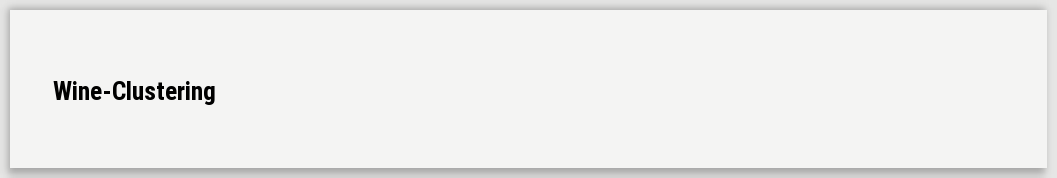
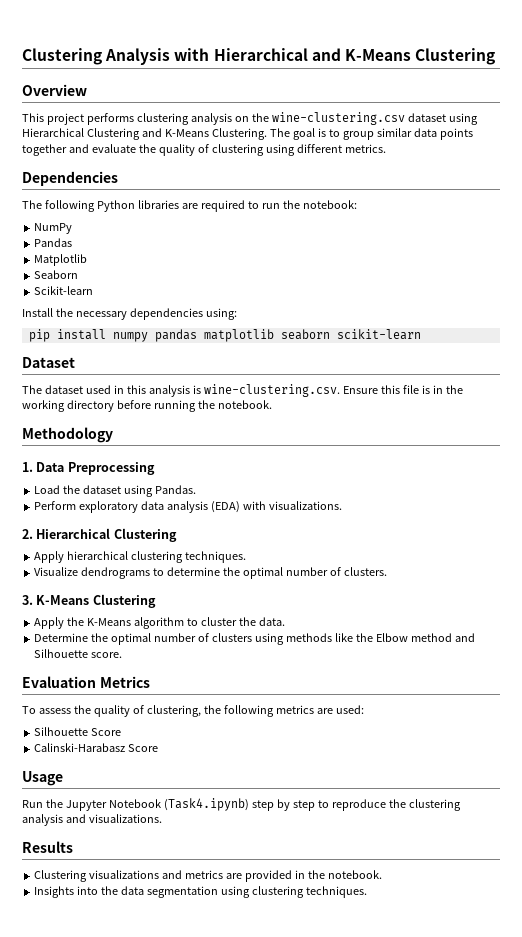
- Wine-Clustering
+ Clustering Analysis with Hierarchical and K-Means Clustering
+ Overview
+ This project performs clustering analysis on the wine-clustering.csv dataset using Hierarchical Clustering and K-Means Clustering. The goal is to group similar data points together and evaluate the quality of clustering using different metrics.
+ Dependencies
+ The following Python libraries are required to run the notebook:
+ NumPy
+ Pandas
+ Matplotlib
+ Seaborn
+ Scikit-learn
+ Install the necessary dependencies using:
+ pip install numpy pandas matplotlib seaborn scikit-learn
+ Dataset
+ The dataset used in this analysis is wine-clustering.csv. Ensure this file is in the working directory before running the notebook.
+ Methodology
+ 1. Data Preprocessing
+ Load the dataset using Pandas.
+ Perform exploratory data analysis (EDA) with visualizations.
+ 2. Hierarchical Clustering
+ Apply hierarchical clustering techniques.
+ Visualize dendrograms to determine the optimal number of clusters.
+ 3. K-Means Clustering
+ Apply the K-Means algorithm to cluster the data.
+ Determine the optimal number of clusters using methods like the Elbow method and Silhouette score.
+ Evaluation Metrics
+ To assess the quality of clustering, the following metrics are used:
+ Silhouette Score
+ Calinski-Harabasz Score
+ Usage
+ Run the Jupyter Notebook (Task4.ipynb) step by step to reproduce the clustering analysis and visualizations.
+ Results
+ Clustering visualizations and metrics are provided in the notebook.
+ Insights into the data segmentation using clustering techniques.

